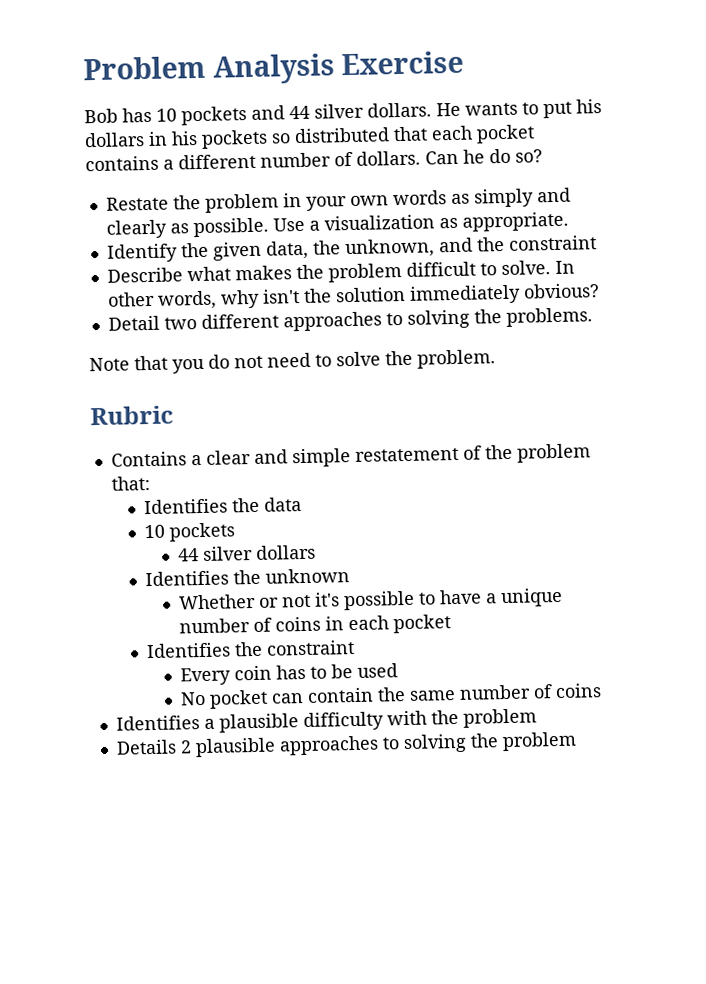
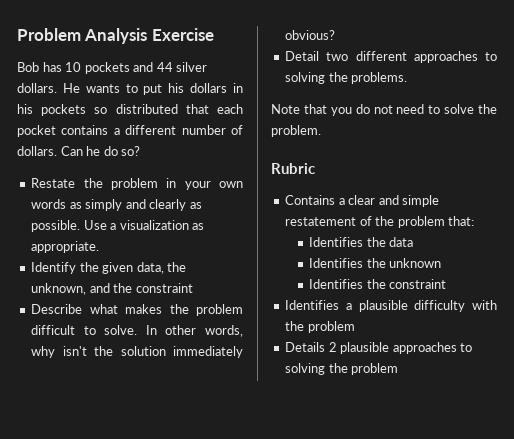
  Identifies the data
- 10 pockets
- 44 silver dollars
  Identifies the unknown
- Whether or not it's possible to have a unique number of coins in each pocket
  Identifies the constraint
- Every coin has to be used
- No pocket can contain the same number of coins

